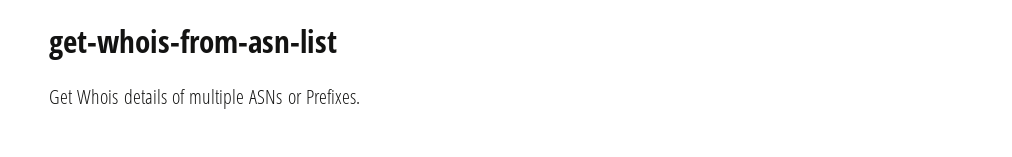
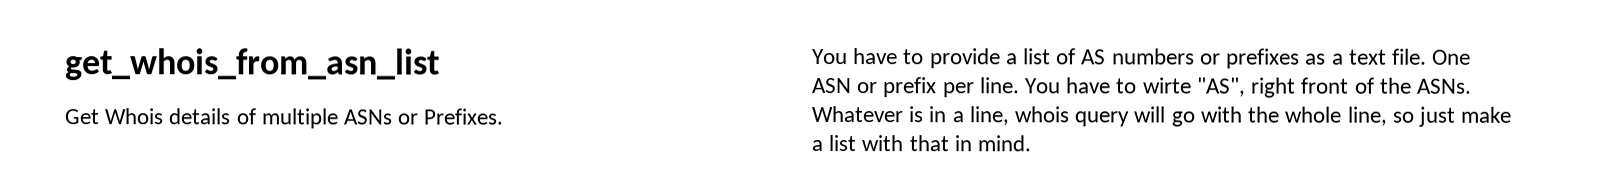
- get-whois-from-asn-list
+ get_whois_from_asn_list
+ You have to provide a list of AS numbers or prefixes as a text file. One ASN or prefix per line. You have to wirte "AS", right front of the ASNs. Whatever is in a line, whois query will go with the whole line, so just make a list with that in mind.

